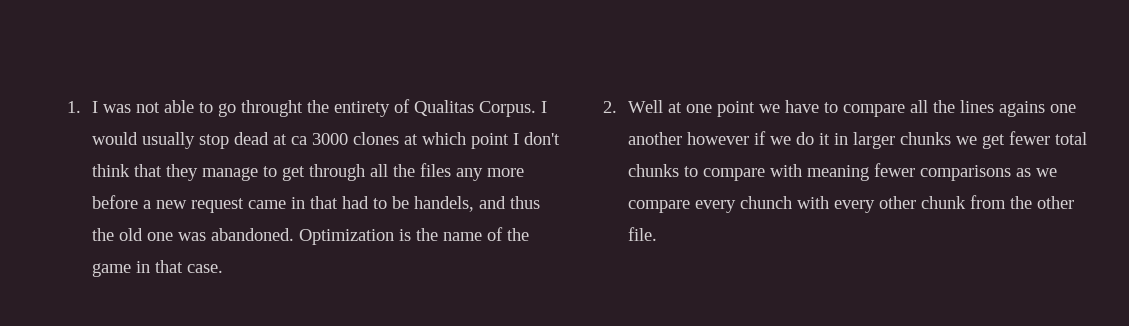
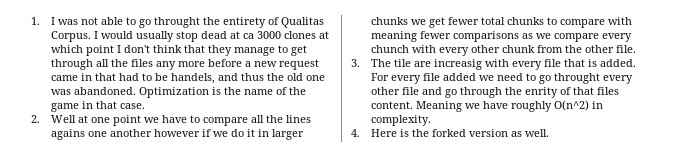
+ 3. The tile are increasig with every file that is added. For every file added we need to go throught every other file and go through the enrity of that files content. Meaning we have roughly O(n^2) in complexity.
+ 4. Here is the forked version as well.

